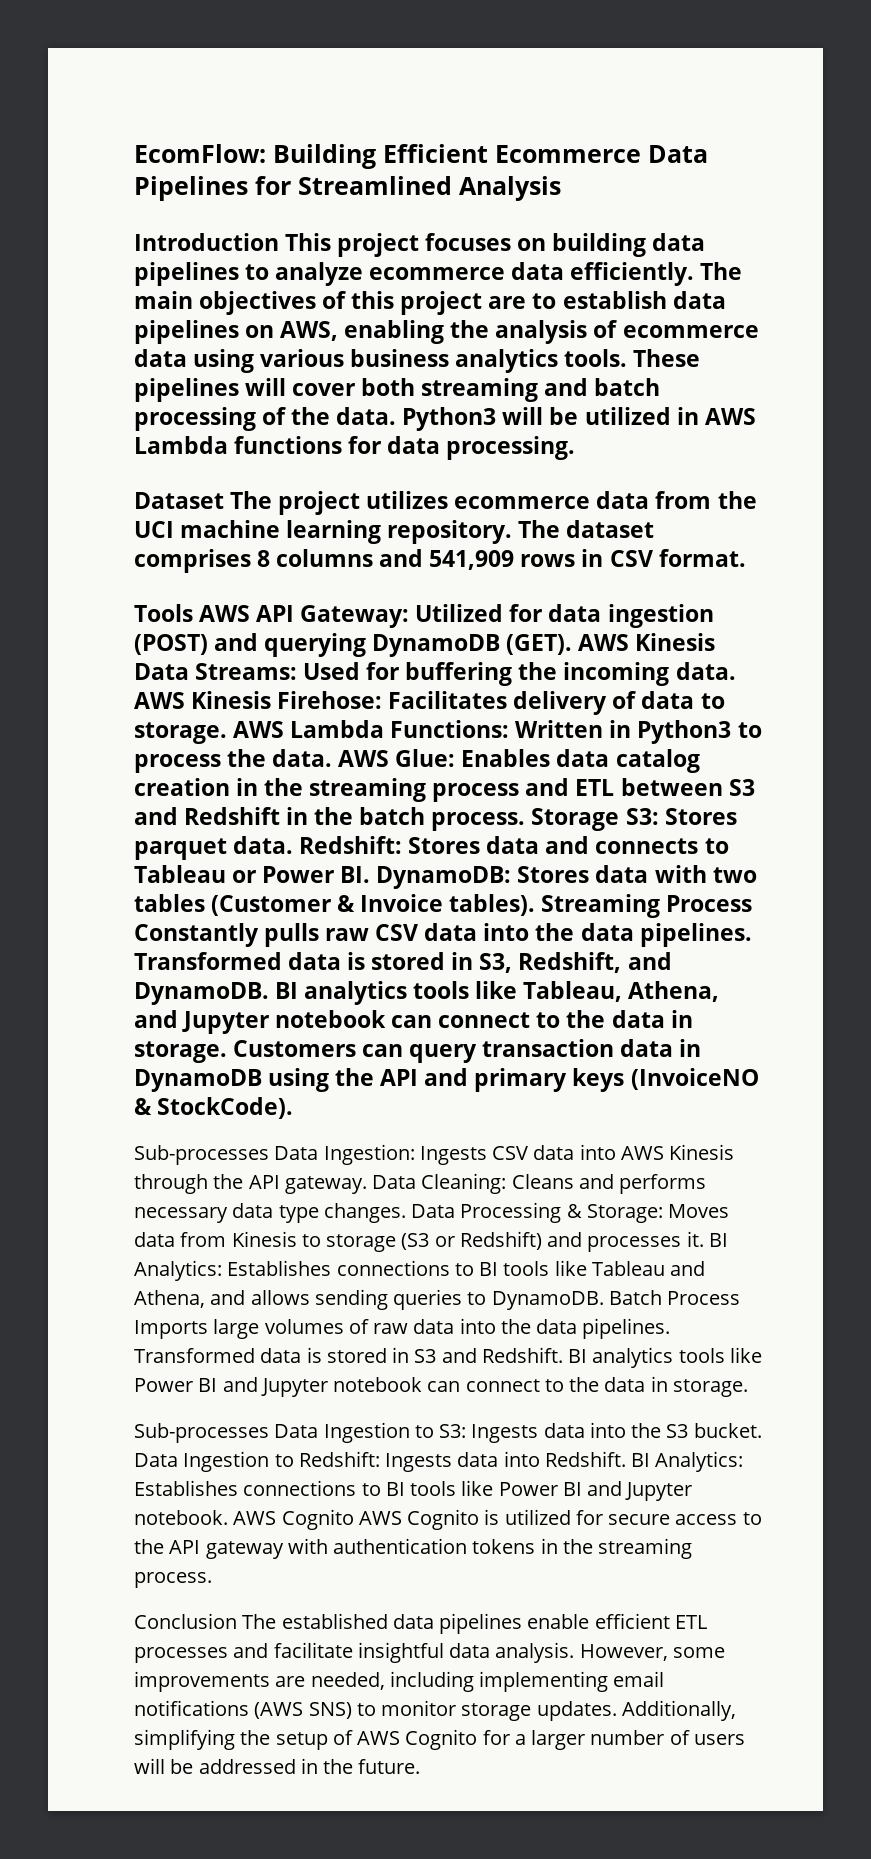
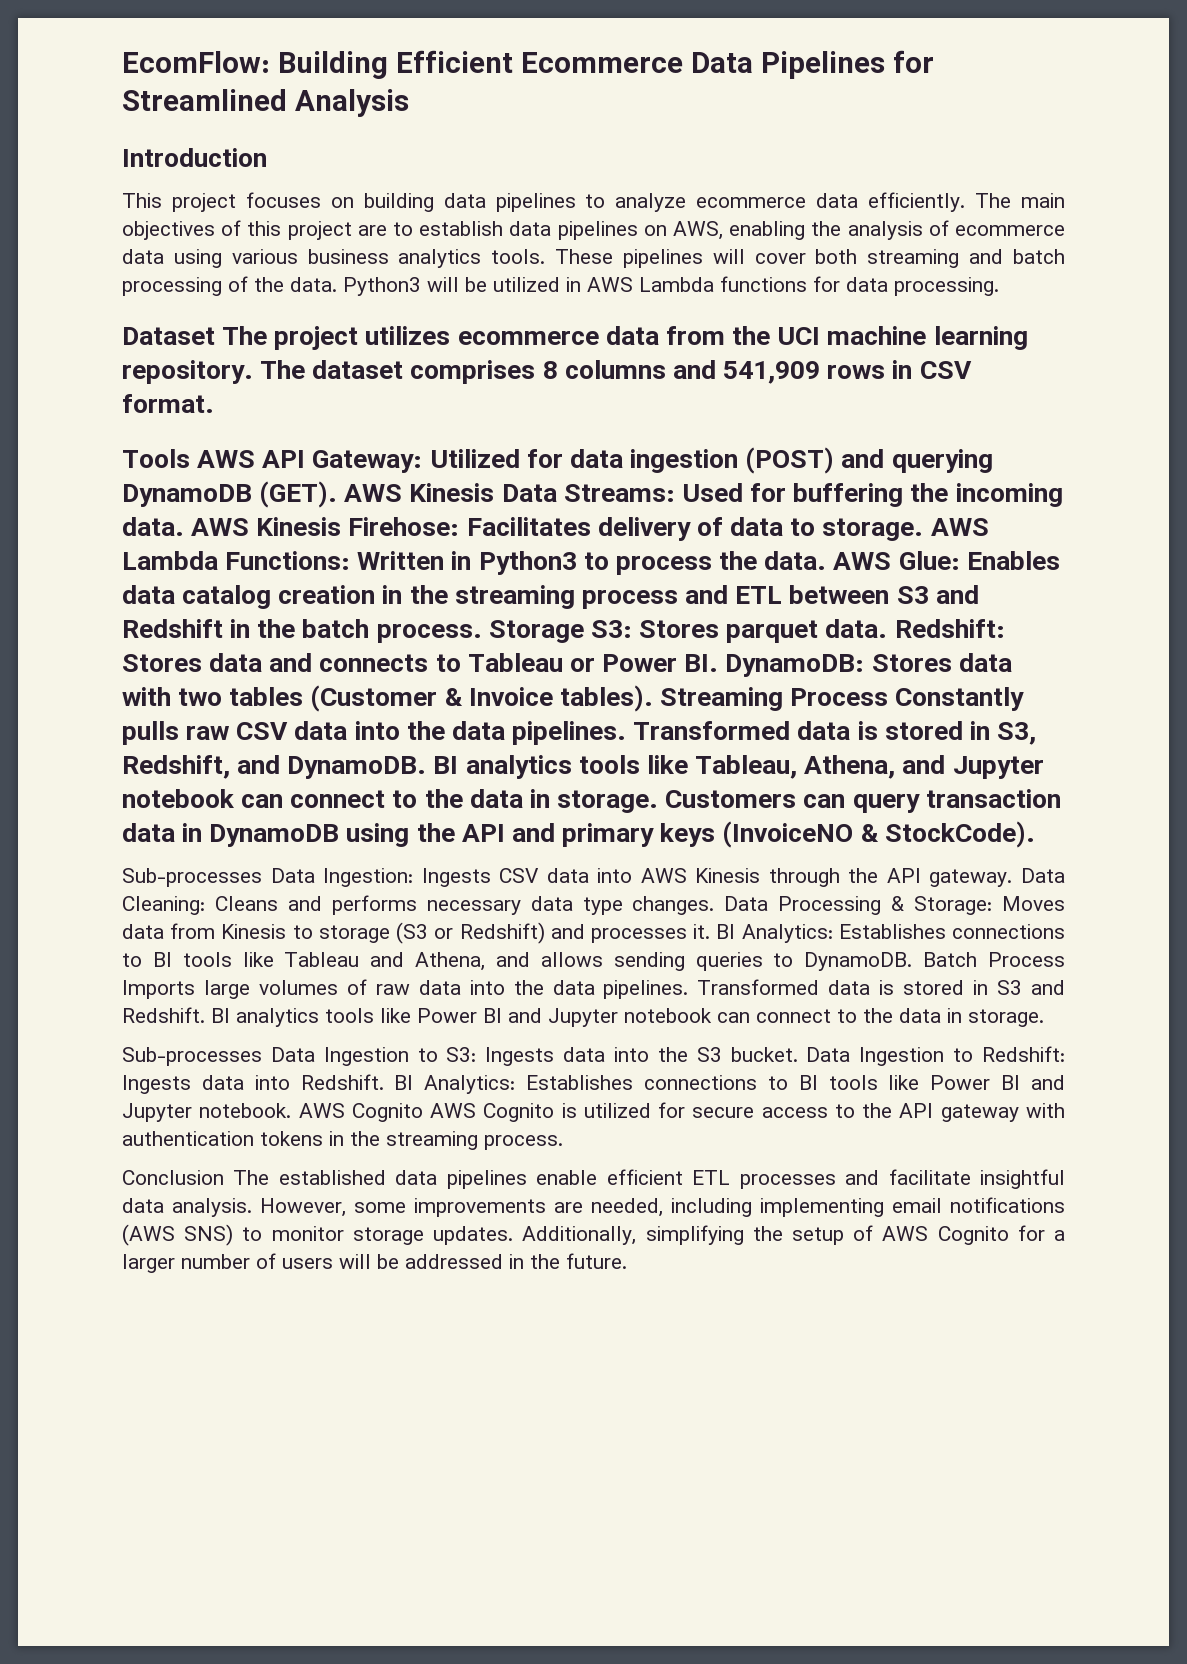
- Introduction This project focuses on building data pipelines to analyze ecommerce data efficiently.
+ Introduction
+ This project focuses on building data pipelines to analyze ecommerce data efficiently.

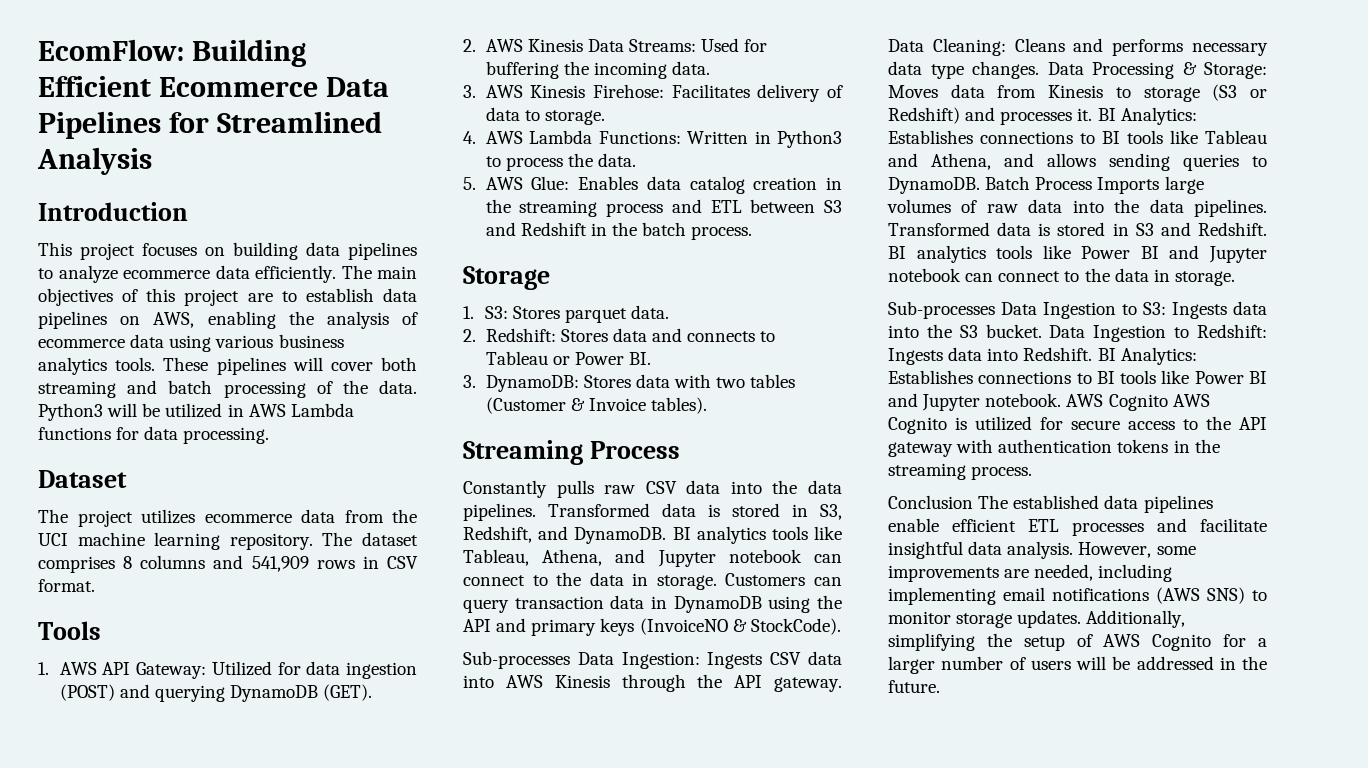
- Dataset The project utilizes ecommerce data from the UCI machine learning repository.
+ Dataset
+ The project utilizes ecommerce data from the UCI machine learning repository.
- Tools AWS API Gateway:
+ Tools
+ 1. AWS API Gateway:
- Utilized for data ingestion (POST) and querying DynamoDB (GET). AWS Kinesis Data Streams:
+ Utilized for data ingestion (POST) and querying DynamoDB (GET).
+ 2. AWS Kinesis Data Streams:
- Used for buffering the incoming data. AWS Kinesis Firehose:
+ Used for buffering the incoming data.
+ 3. AWS Kinesis Firehose:
- Facilitates delivery of data to storage. AWS Lambda Functions:
+ Facilitates delivery of data to storage.
+ 4. AWS Lambda Functions:
- Written in Python3 to process the data. AWS Glue:
+ Written in Python3 to process the data.
+ 5. AWS Glue:
- Enables data catalog creation in the streaming process and ETL between S3 and Redshift in the batch process. Storage S3:
+ Enables data catalog creation in the streaming process and ETL between S3 and Redshift in the batch process.
+ Storage
+ 1. S3:
- Stores parquet data. Redshift:
+ Stores parquet data.
+ 2. Redshift:
- Stores data and connects to Tableau or Power BI. DynamoDB:
+ Stores data and connects to Tableau or Power BI.
+ 3. DynamoDB:
- Stores data with two tables (Customer & Invoice tables). Streaming Process Constantly pulls raw CSV data into the data pipelines.
+ Stores data with two tables (Customer & Invoice tables).
+ Streaming Process
+ Constantly pulls raw CSV data into the data pipelines.

